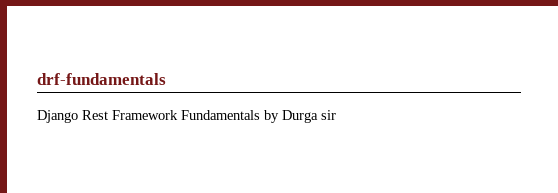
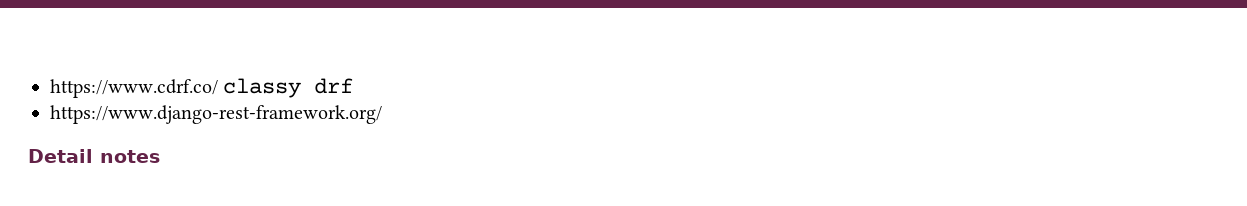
- drf-fundamentals
- Django Rest Framework Fundamentals by Durga sir
+ https://www.cdrf.co/ classy drf
+ https://www.django-rest-framework.org/
+ Detail notes

